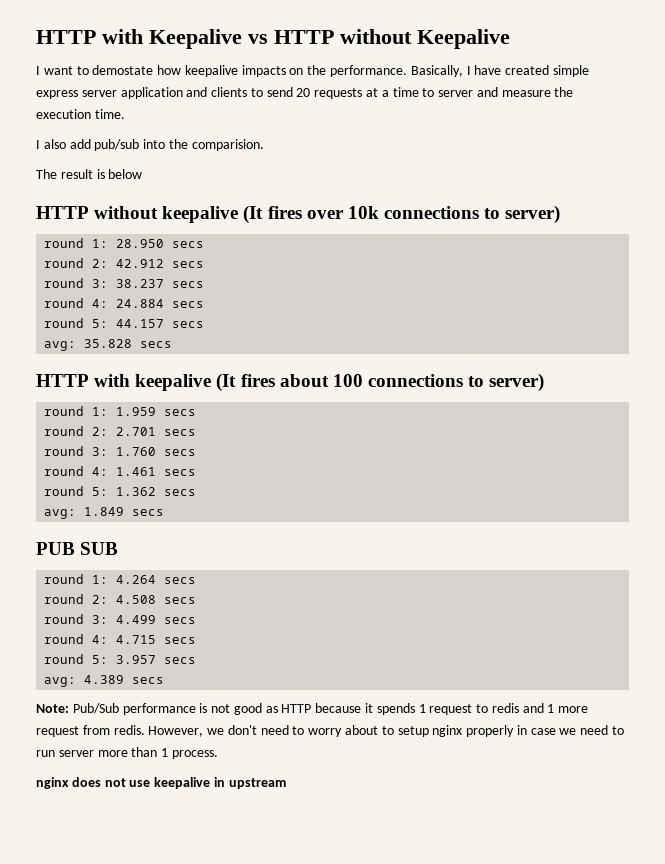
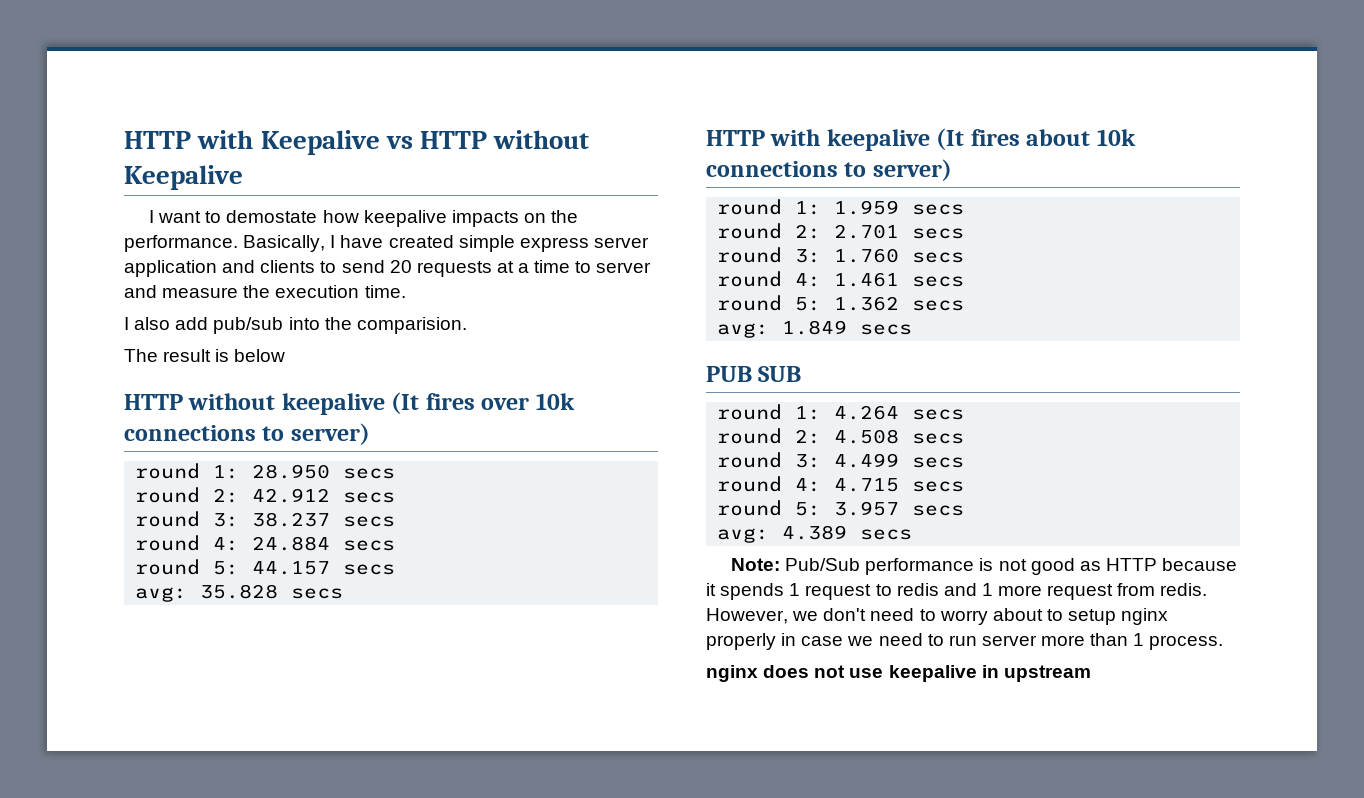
- HTTP with keepalive (It fires about 100 connections to server)
+ HTTP with keepalive (It fires about 10k connections to server)

